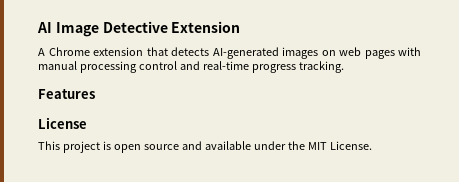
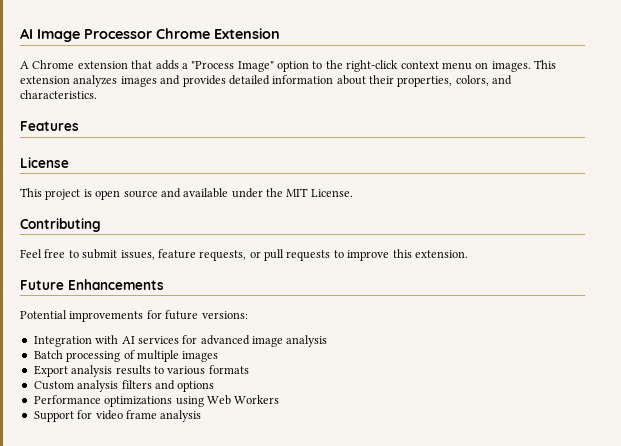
- AI Image Detective Extension
+ AI Image Processor Chrome Extension
- A Chrome extension that detects AI-generated images on web pages with manual processing control and real-time progress tracking.
+ A Chrome extension that adds a "Process Image" option to the right-click context menu on images. This extension analyzes images and provides detailed information about their properties, colors, and characteristics.
+ Contributing
+ Feel free to submit issues, feature requests, or pull requests to improve this extension.
+ Future Enhancements
+ Potential improvements for future versions:
+ Integration with AI services for advanced image analysis
+ Batch processing of multiple images
+ Export analysis results to various formats
+ Custom analysis filters and options
+ Performance optimizations using Web Workers
+ Support for video frame analysis

